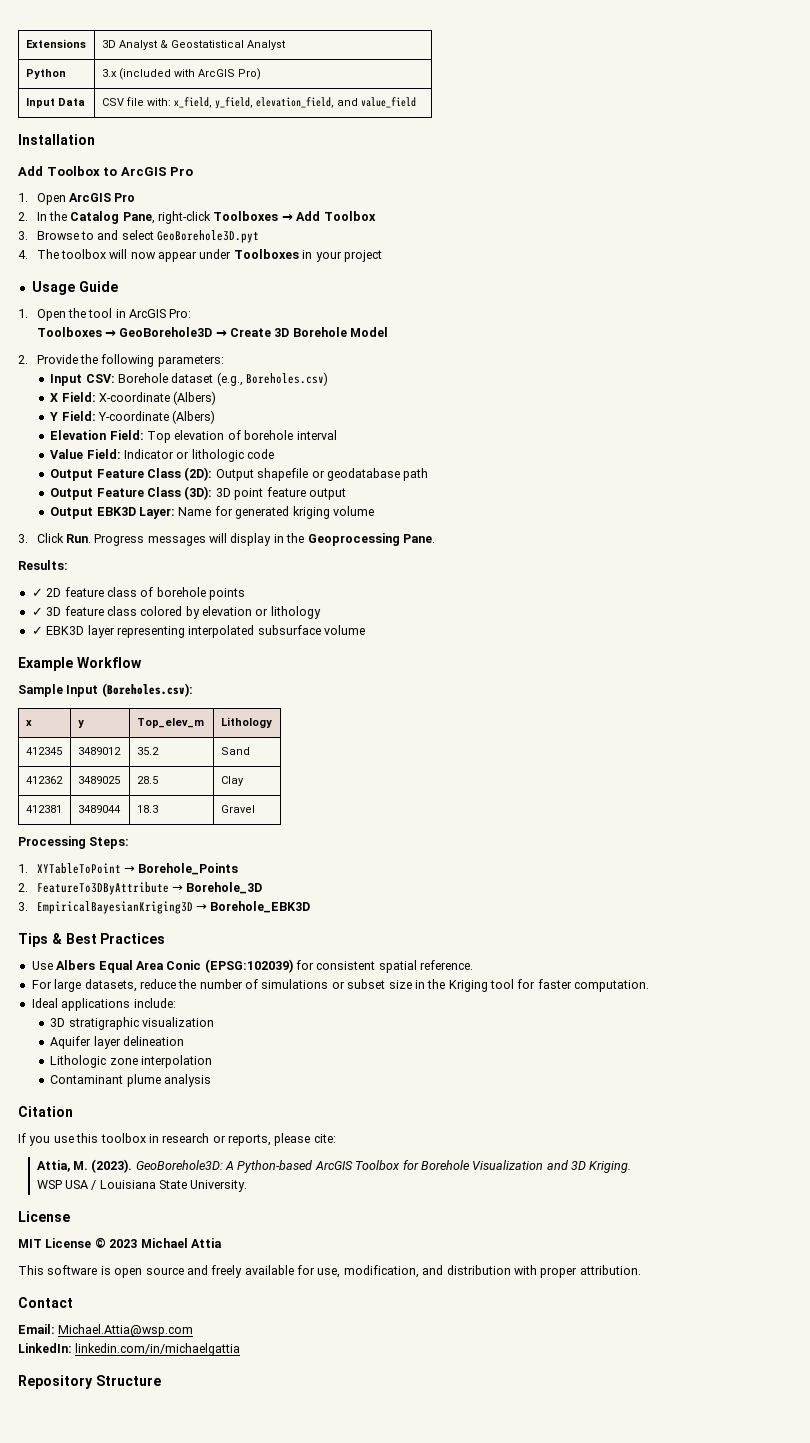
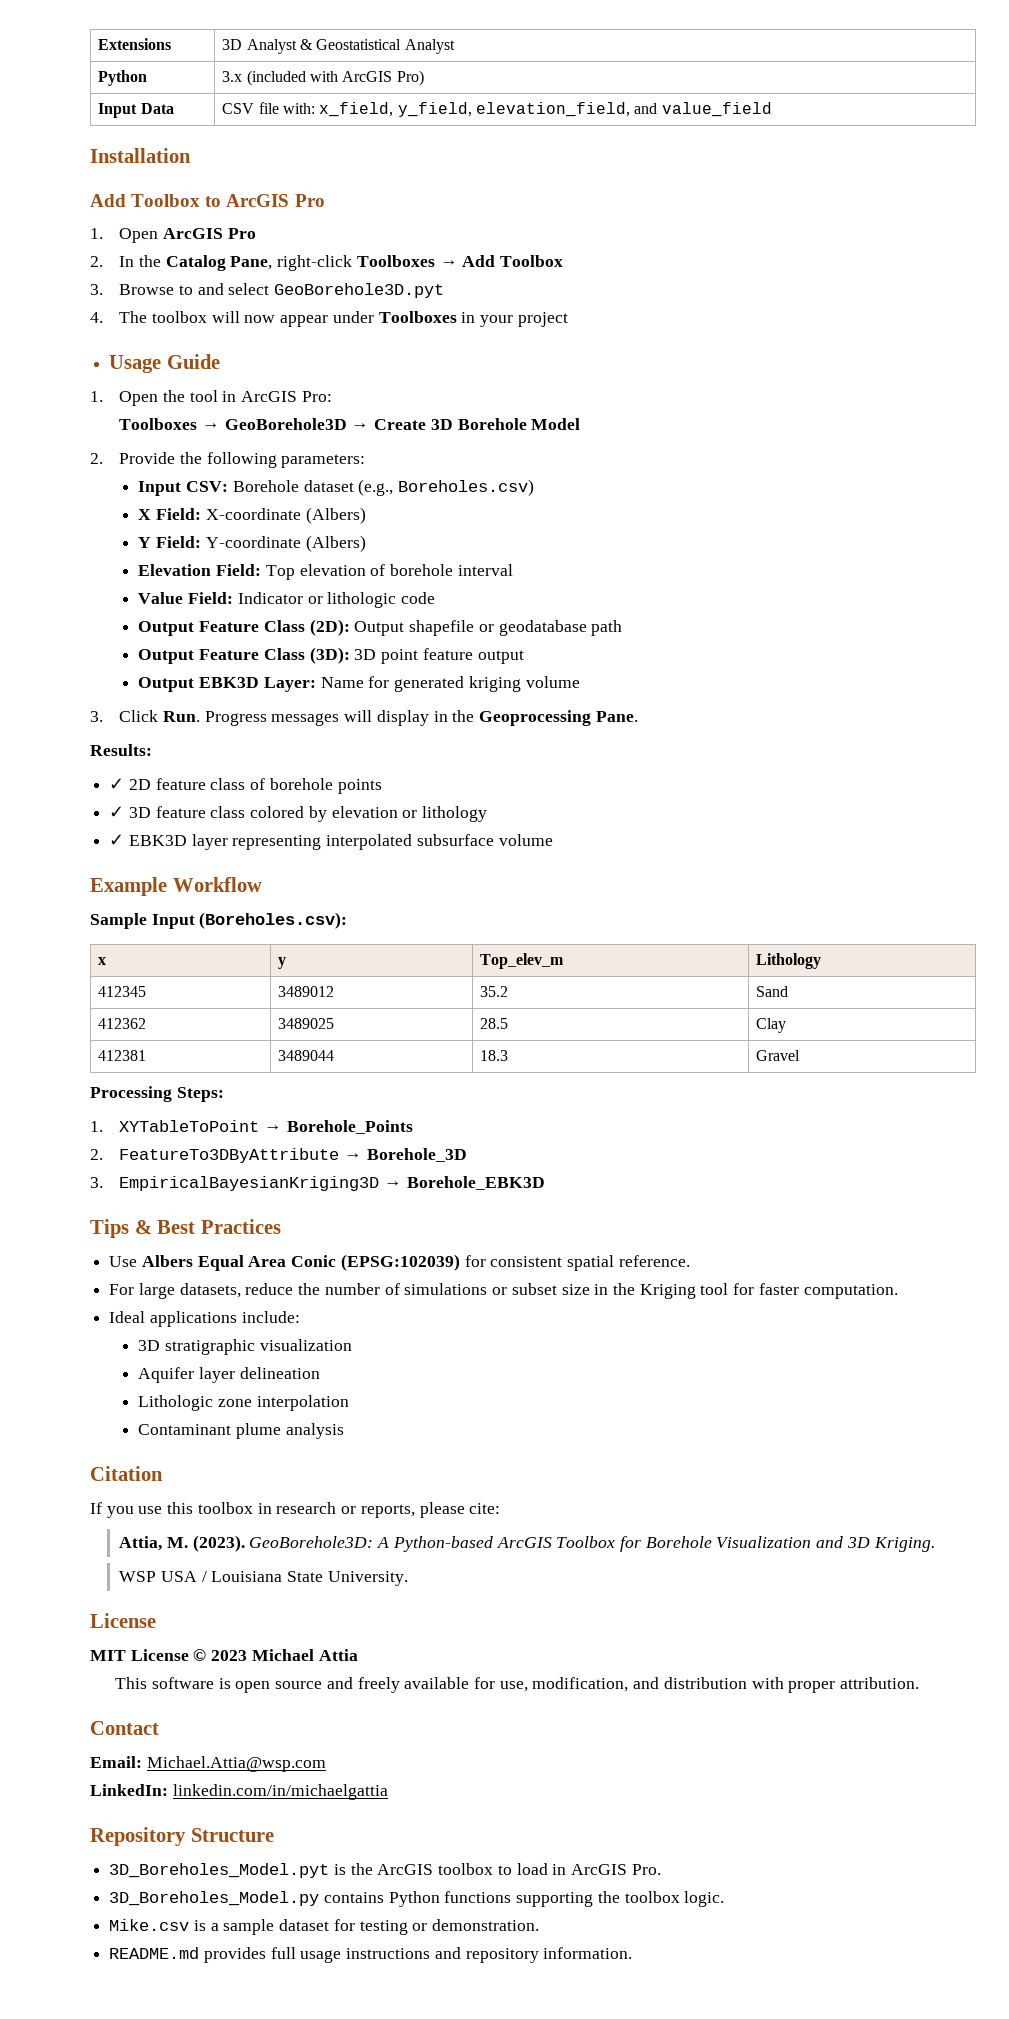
+ 3D_Boreholes_Model.pyt is the ArcGIS toolbox to load in ArcGIS Pro.
+ 3D_Boreholes_Model.py contains Python functions supporting the toolbox logic.
+ Mike.csv is a sample dataset for testing or demonstration.
+ README.md provides full usage instructions and repository information.

